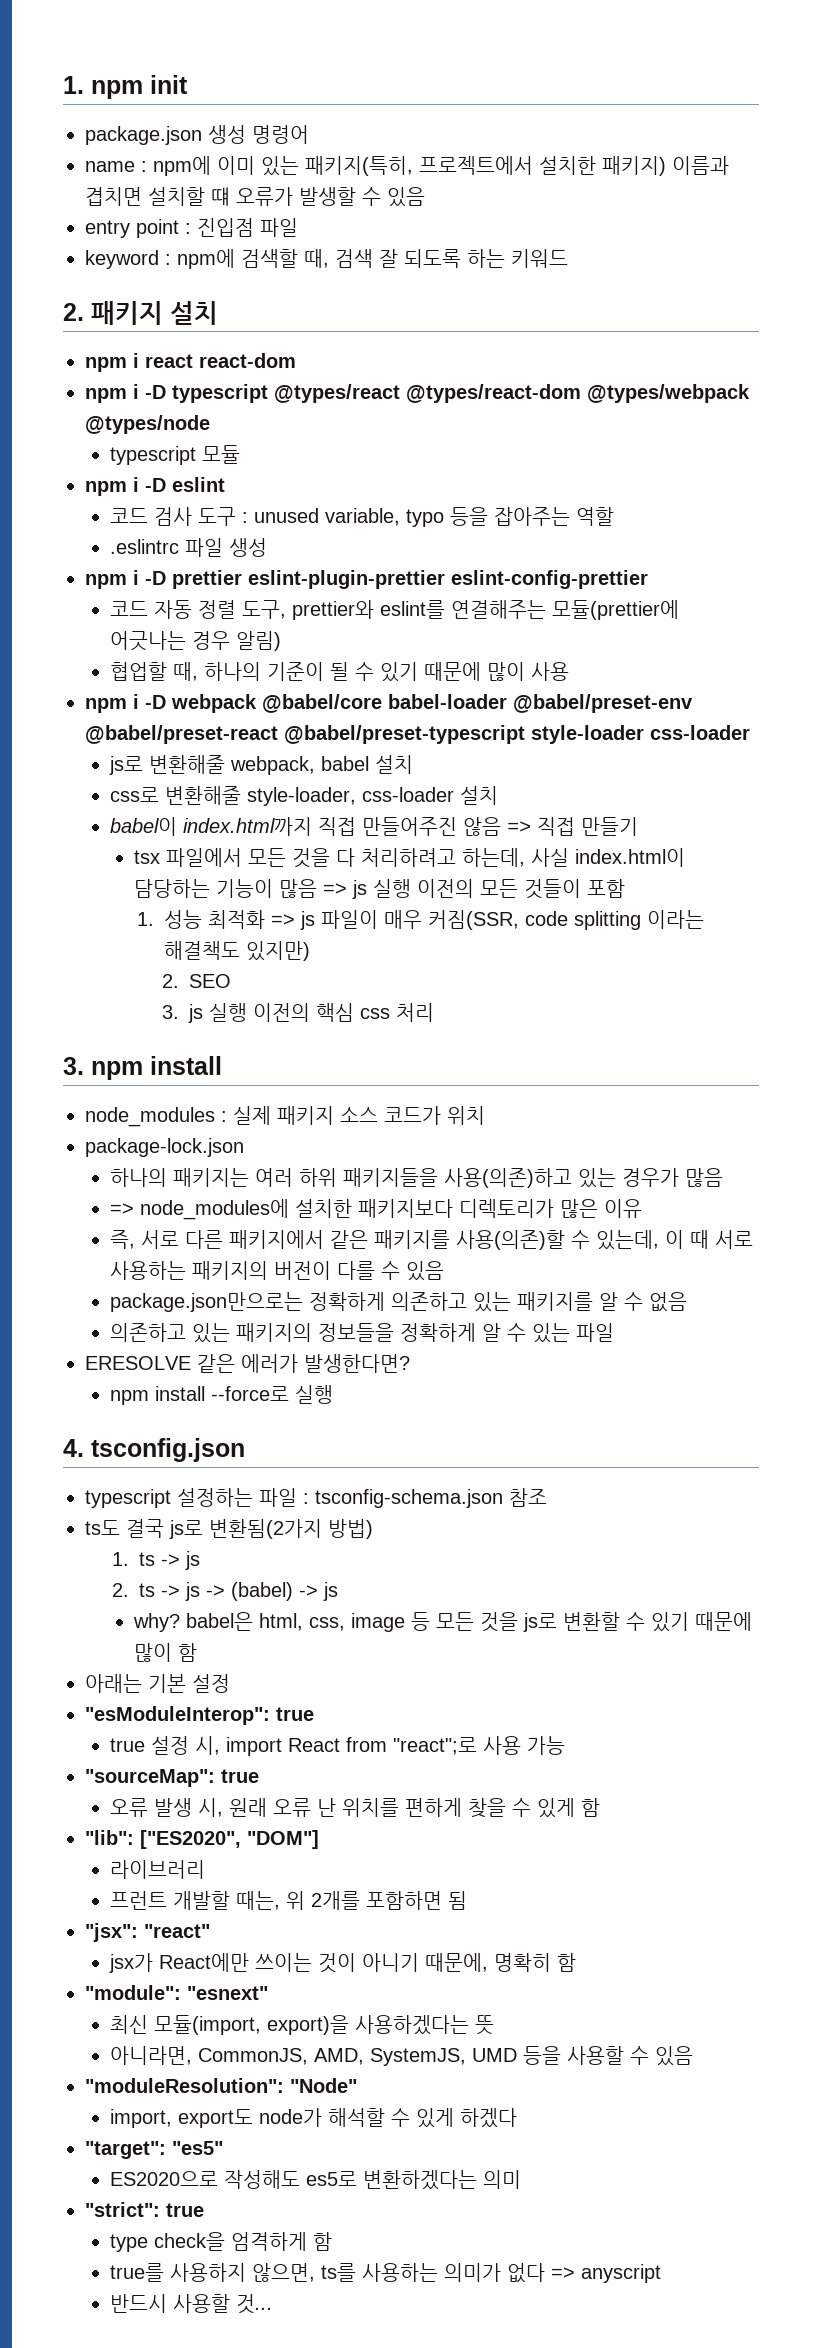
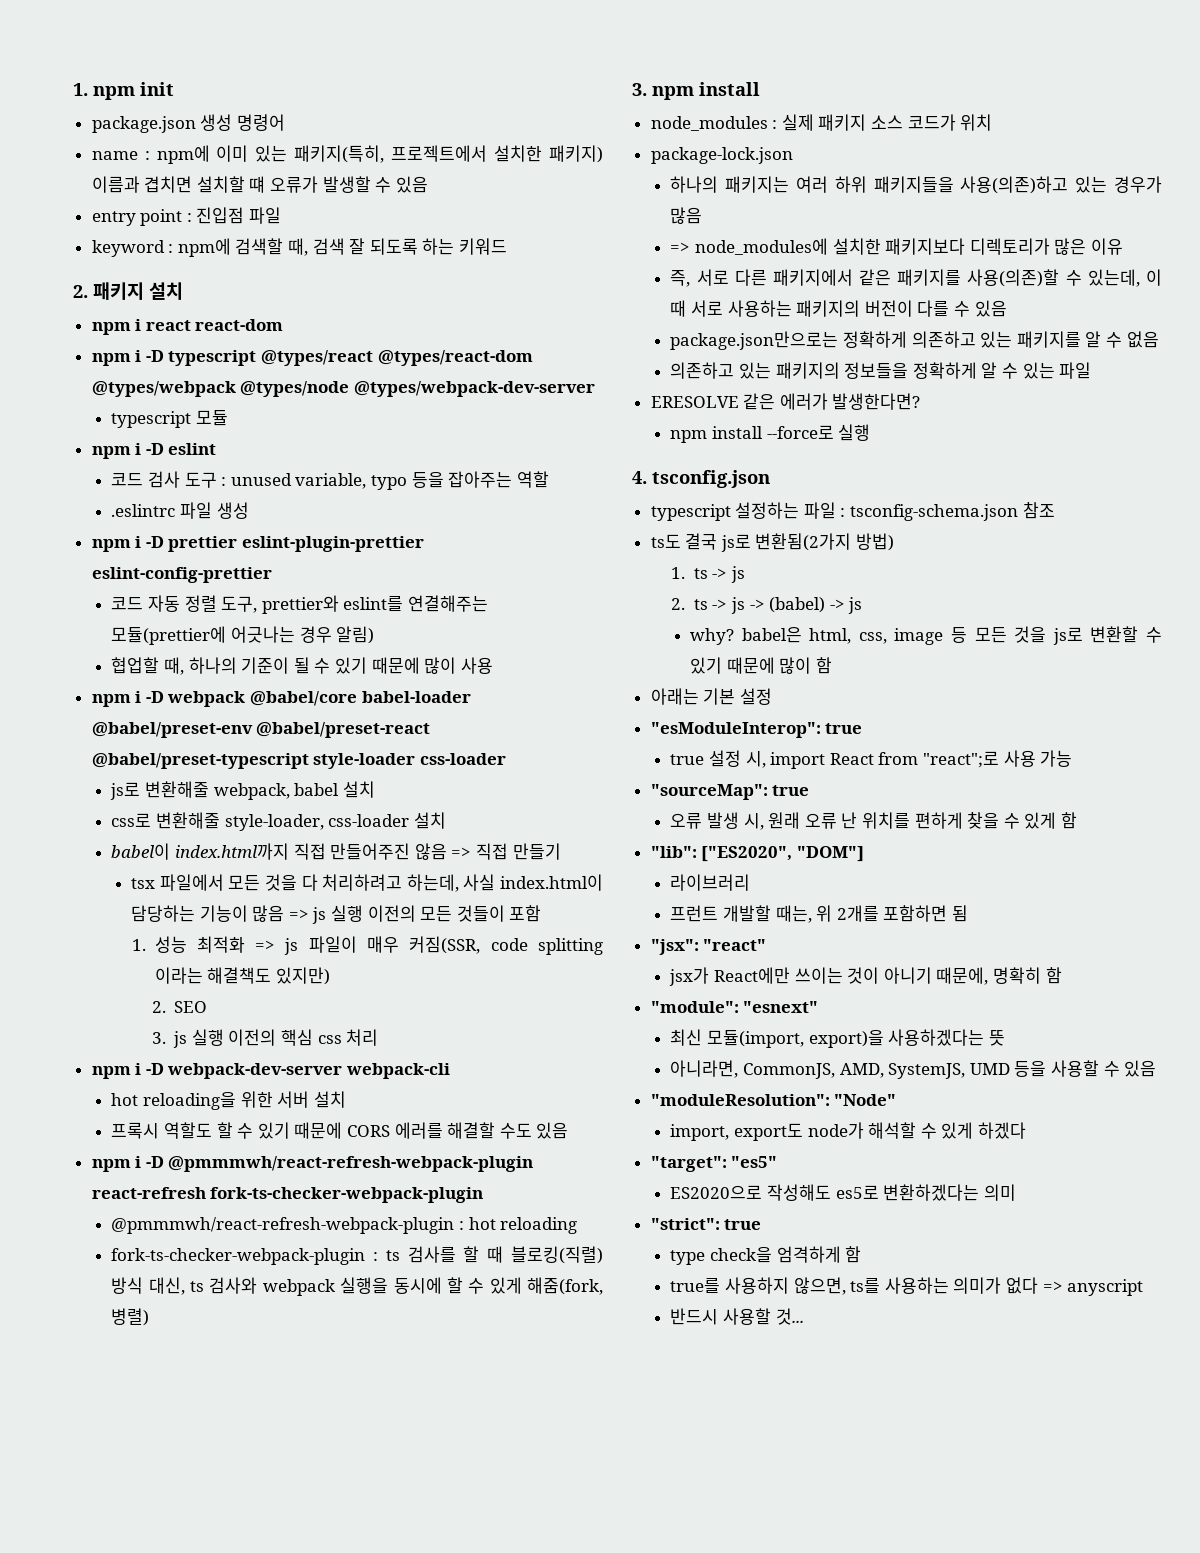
- npm i -D typescript @types/react @types/react-dom @types/webpack @types/node
+ npm i -D typescript @types/react @types/react-dom @types/webpack @types/node @types/webpack-dev-server
+ npm i -D webpack-dev-server webpack-cli
+ hot reloading을 위한 서버 설치
+ 프록시 역할도 할 수 있기 때문에 CORS 에러를 해결할 수도 있음
+ npm i -D @pmmmwh/react-refresh-webpack-plugin react-refresh fork-ts-checker-webpack-plugin
+ @pmmmwh/react-refresh-webpack-plugin : hot reloading
+ fork-ts-checker-webpack-plugin : ts 검사를 할 때 블로킹(직렬) 방식 대신, ts 검사와 webpack 실행을 동시에 할 수 있게 해줌(fork, 병렬)

